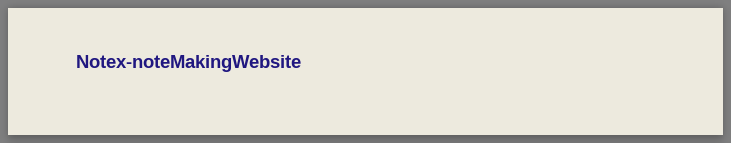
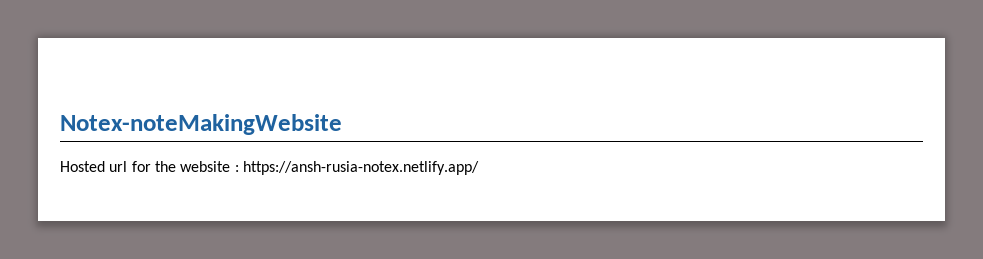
+ Hosted url for the website : https://ansh-rusia-notex.netlify.app/

